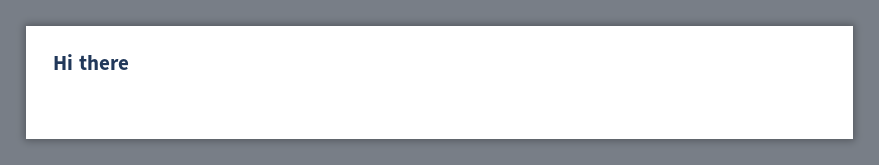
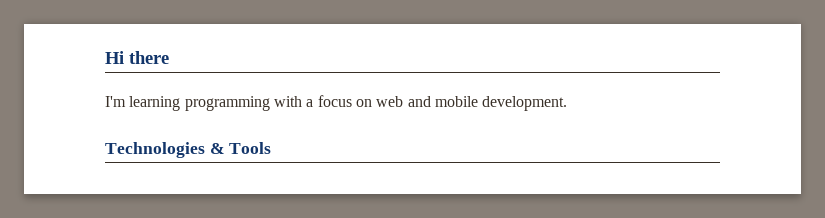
+ I'm learning programming with a focus on web and mobile development.
+ Technologies & Tools

